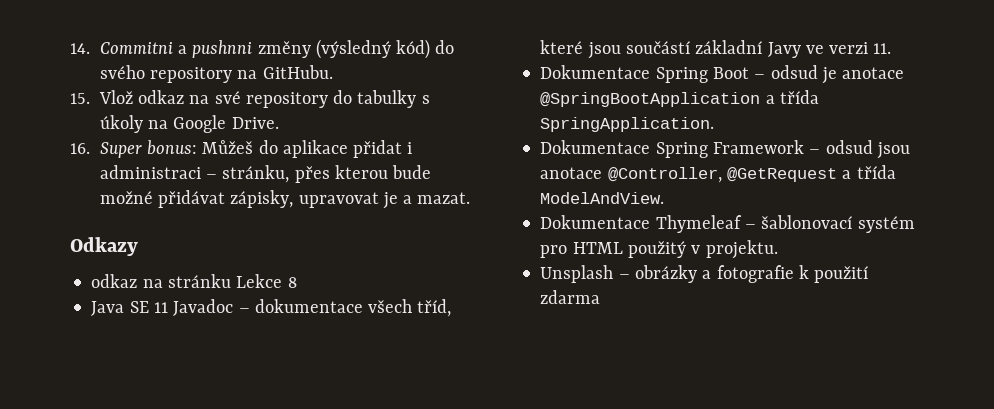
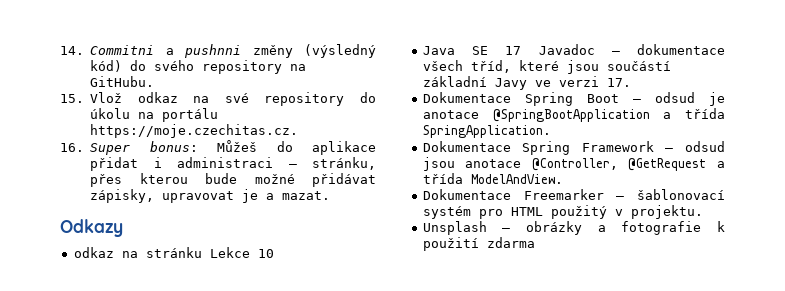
- 15. Vlož odkaz na své repository do tabulky s úkoly na Google Drive.
+ 15. Vlož odkaz na své repository do úkolu na portálu https://moje.czechitas.cz.
- odkaz na stránku Lekce 8
+ odkaz na stránku Lekce 10
- Java SE 11 Javadoc – dokumentace všech tříd, které jsou součástí základní Javy ve verzi 11.
+ Java SE 17 Javadoc – dokumentace všech tříd, které jsou součástí základní Javy ve verzi 17.
- Dokumentace Thymeleaf – šablonovací systém pro HTML použitý v projektu.
+ Dokumentace Freemarker – šablonovací systém pro HTML použitý v projektu.

